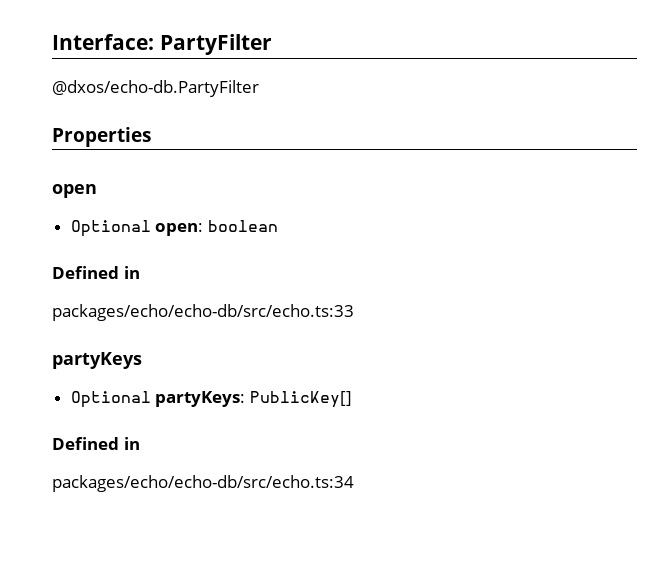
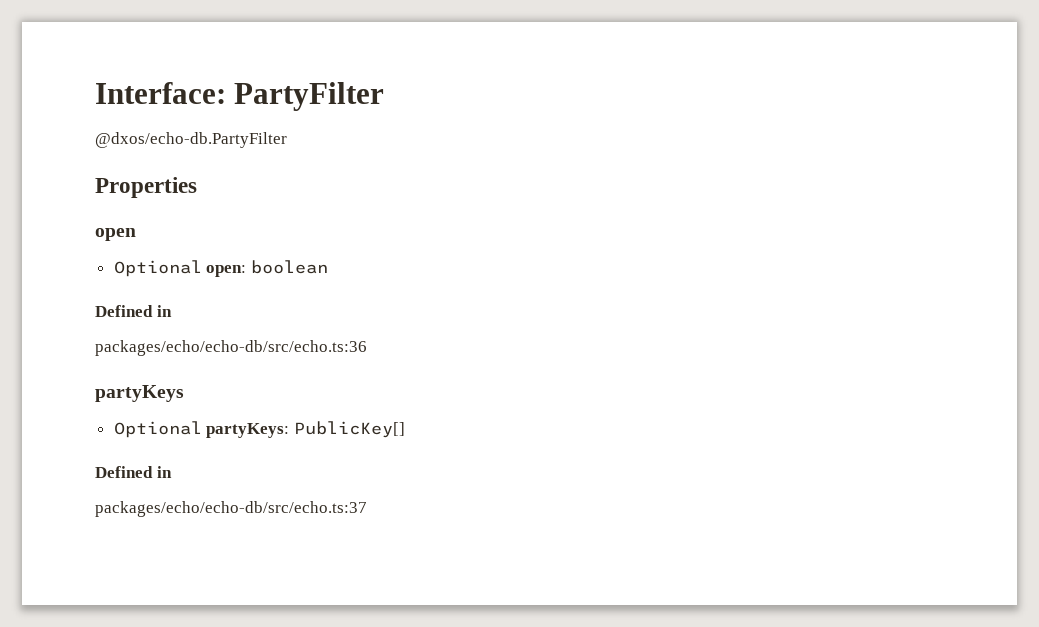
- packages/echo/echo-db/src/echo.ts:33
+ packages/echo/echo-db/src/echo.ts:36
- packages/echo/echo-db/src/echo.ts:34
+ packages/echo/echo-db/src/echo.ts:37

